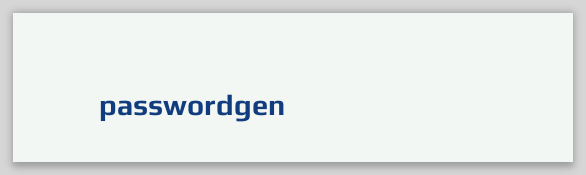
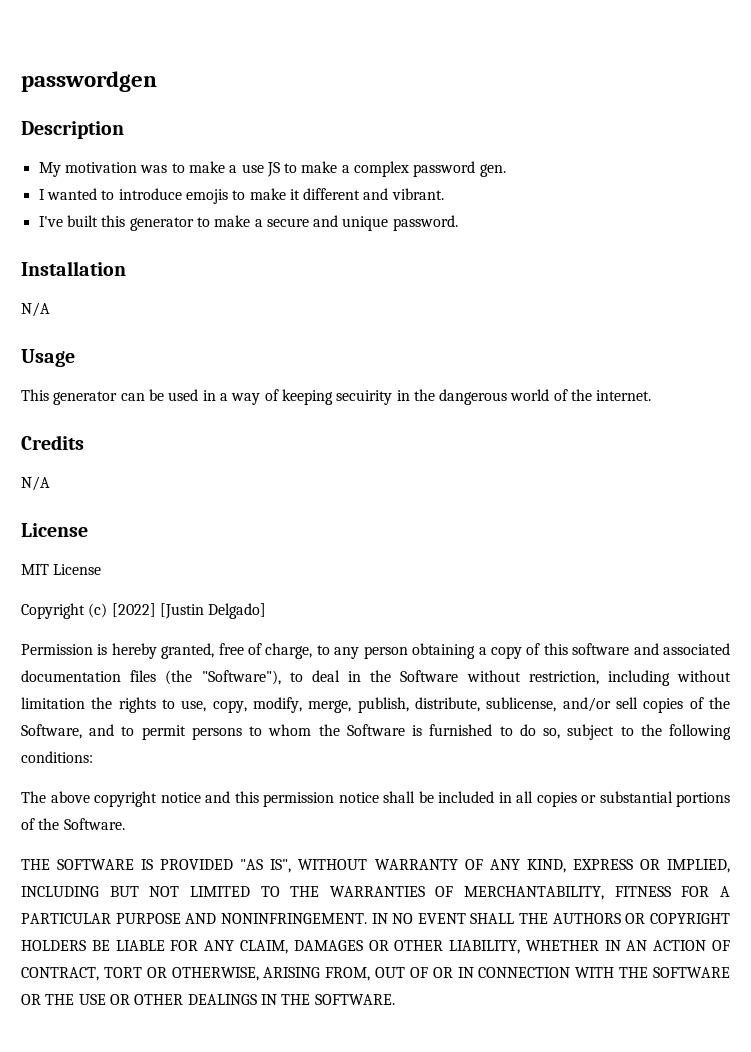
+ Description
+ My motivation was to make a use JS to make a complex password gen.
+ I wanted to introduce emojis to make it different and vibrant.
+ I've built this generator to make a secure and unique password.
+ Installation
+ N/A
+ Usage
+ This generator can be used in a way of keeping secuirity in the dangerous world of the internet.
+ Credits
+ N/A
+ License
+ MIT License
+ Copyright (c) [2022] [Justin Delgado]
+ Permission is hereby granted, free of charge, to any person obtaining a copy of this software and associated documentation files (the "Software"), to deal in the Software without restriction, including without limitation the rights to use, copy, modify, merge, publish, distribute, sublicense, and/or sell copies of the Software, and to permit persons to whom the Software is furnished to do so, subject to the following conditions:
+ The above copyright notice and this permission notice shall be included in all copies or substantial portions of the Software.
+ THE SOFTWARE IS PROVIDED "AS IS", WITHOUT WARRANTY OF ANY KIND, EXPRESS OR IMPLIED, INCLUDING BUT NOT LIMITED TO THE WARRANTIES OF MERCHANTABILITY, FITNESS FOR A PARTICULAR PURPOSE AND NONINFRINGEMENT. IN NO EVENT SHALL THE AUTHORS OR COPYRIGHT HOLDERS BE LIABLE FOR ANY CLAIM, DAMAGES OR OTHER LIABILITY, WHETHER IN AN ACTION OF CONTRACT, TORT OR OTHERWISE, ARISING FROM, OUT OF OR IN CONNECTION WITH THE SOFTWARE OR THE USE OR OTHER DEALINGS IN THE SOFTWARE.

